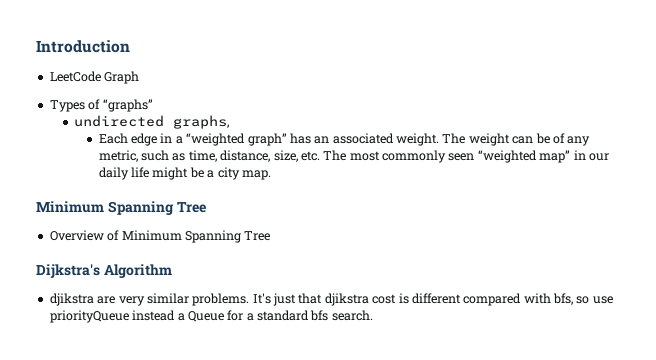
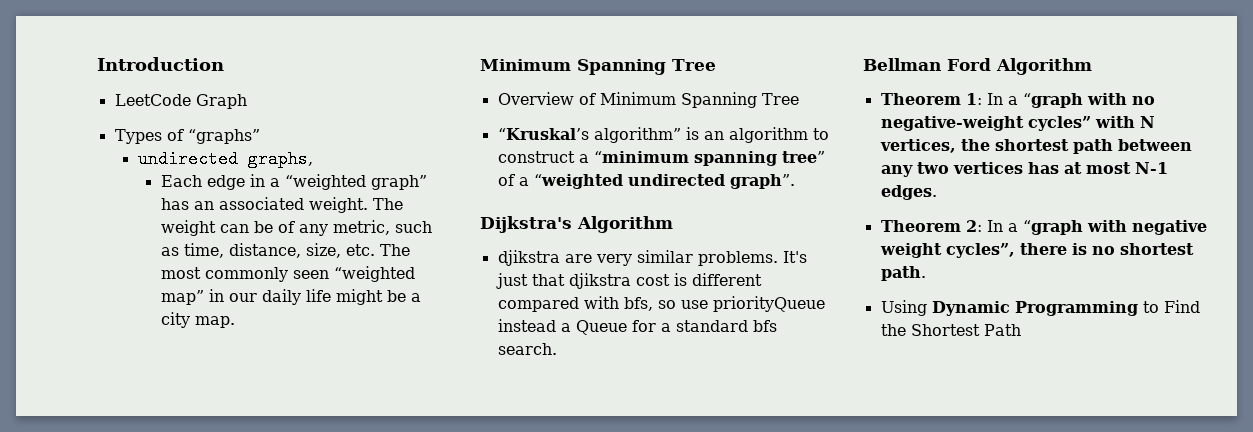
+ “Kruskal’s algorithm” is an algorithm to construct a “minimum spanning tree” of a “weighted undirected graph”.
+ Bellman Ford Algorithm
+ Theorem 1: In a “graph with no negative-weight cycles” with N vertices, the shortest path between any two vertices has at most N-1 edges.
+ Theorem 2: In a “graph with negative weight cycles”, there is no shortest path.
+ Using Dynamic Programming to Find the Shortest Path

